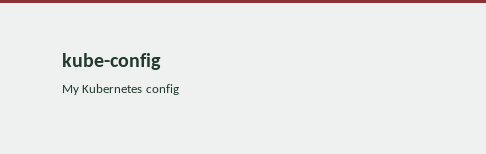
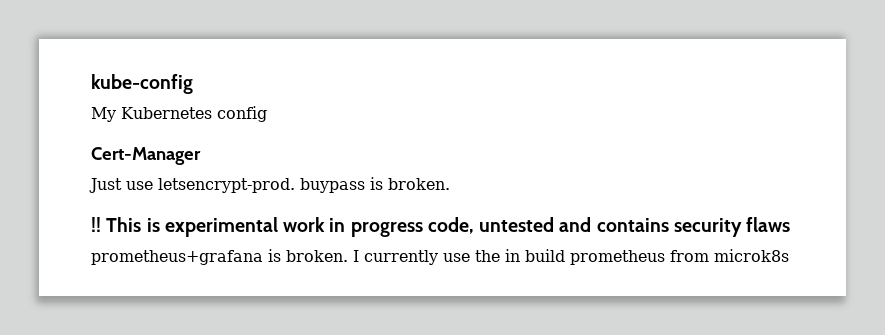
+ Cert-Manager
+ Just use letsencrypt-prod. buypass is broken.
+ !! This is experimental work in progress code, untested and contains security flaws
+ prometheus+grafana is broken. I currently use the in build prometheus from microk8s

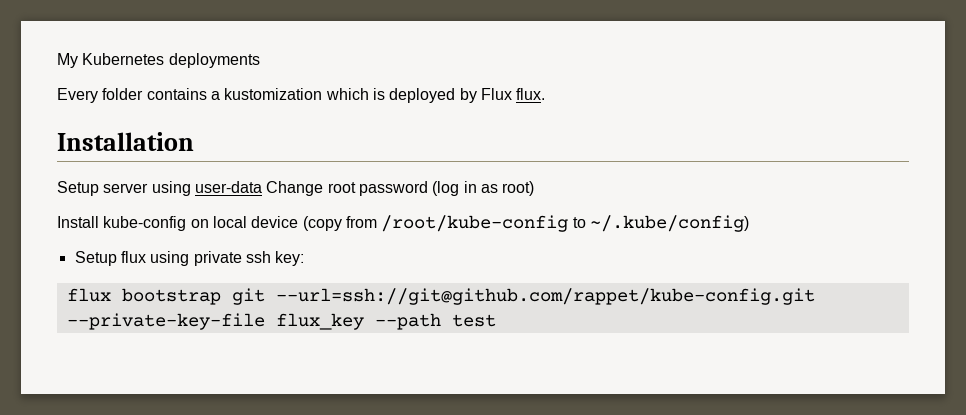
- kube-config
- My Kubernetes config
- Cert-Manager
- Just use letsencrypt-prod. buypass is broken.
- !! This is experimental work in progress code, untested and contains security flaws
- prometheus+grafana is broken. I currently use the in build prometheus from microk8s
+ My Kubernetes deployments
+ Every folder contains a kustomization which is deployed by Flux flux.
+ Installation
+ Setup server using user-data Change root password (log in as root)
+ Install kube-config on local device (copy from /root/kube-config to ~/.kube/config)
+ Setup flux using private ssh key:
+ flux bootstrap git --url=ssh://git@github.com/rappet/kube-config.git --private-key-file flux_key --path test

